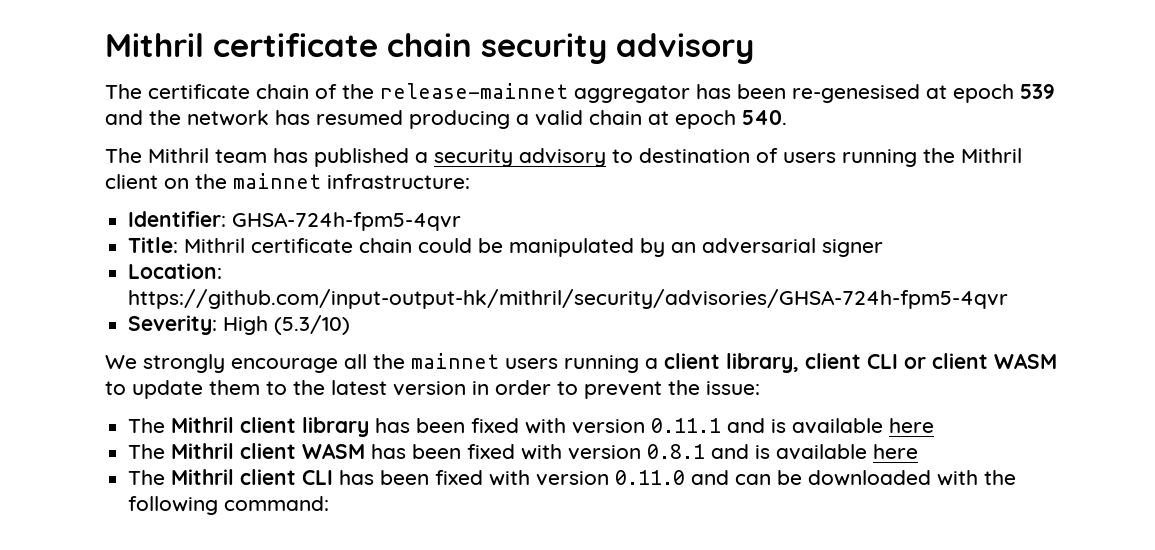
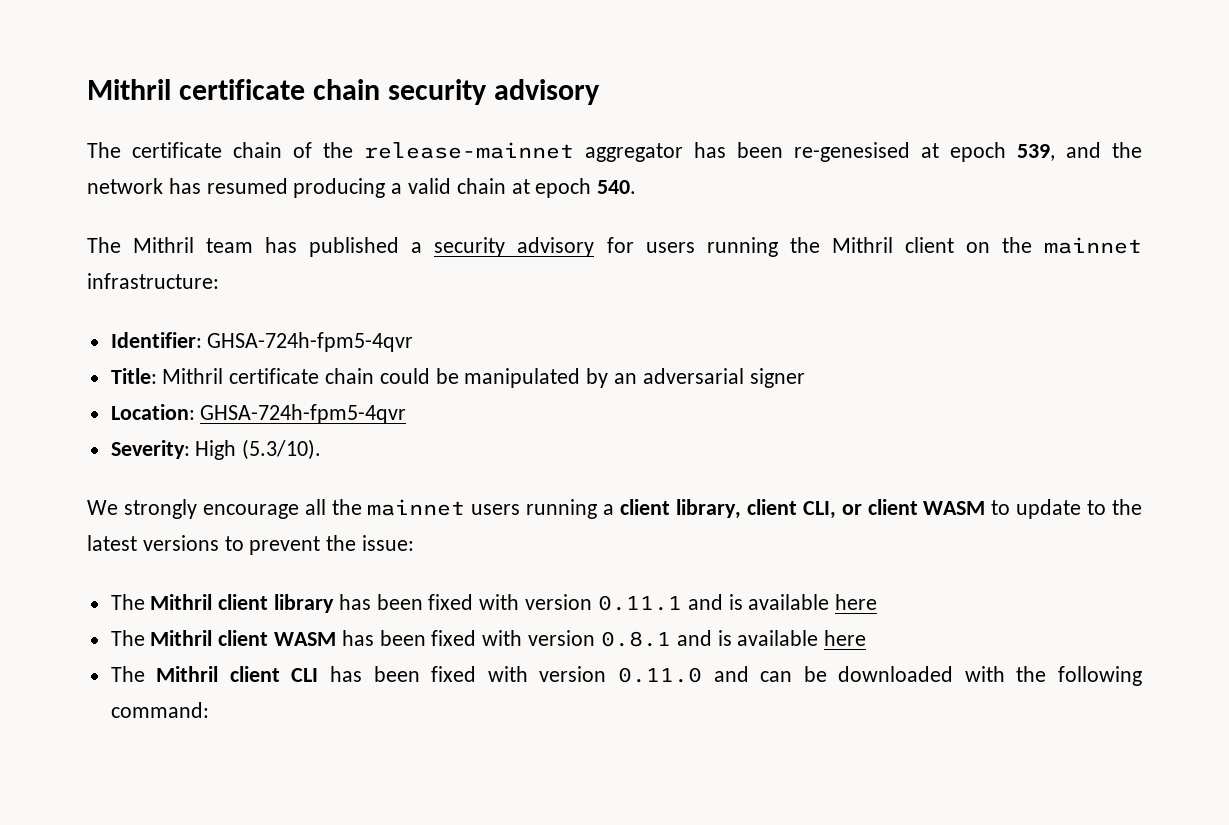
- The certificate chain of the release-mainnet aggregator has been re-genesised at epoch 539 and the network has resumed producing a valid chain at epoch 540.
+ The certificate chain of the release-mainnet aggregator has been re-genesised at epoch 539, and the network has resumed producing a valid chain at epoch 540.
- The Mithril team has published a security advisory to destination of users running the Mithril client on the mainnet infrastructure:
+ The Mithril team has published a security advisory for users running the Mithril client on the mainnet infrastructure:
- Location: https://github.com/input-output-hk/mithril/security/advisories/GHSA-724h-fpm5-4qvr
+ Location: GHSA-724h-fpm5-4qvr
- Severity: High (5.3/10)
+ Severity: High (5.3/10).
- We strongly encourage all the mainnet users running a client library, client CLI or client WASM to update them to the latest version in order to prevent the issue:
+ We strongly encourage all the mainnet users running a client library, client CLI, or client WASM to update to the latest versions to prevent the issue:

